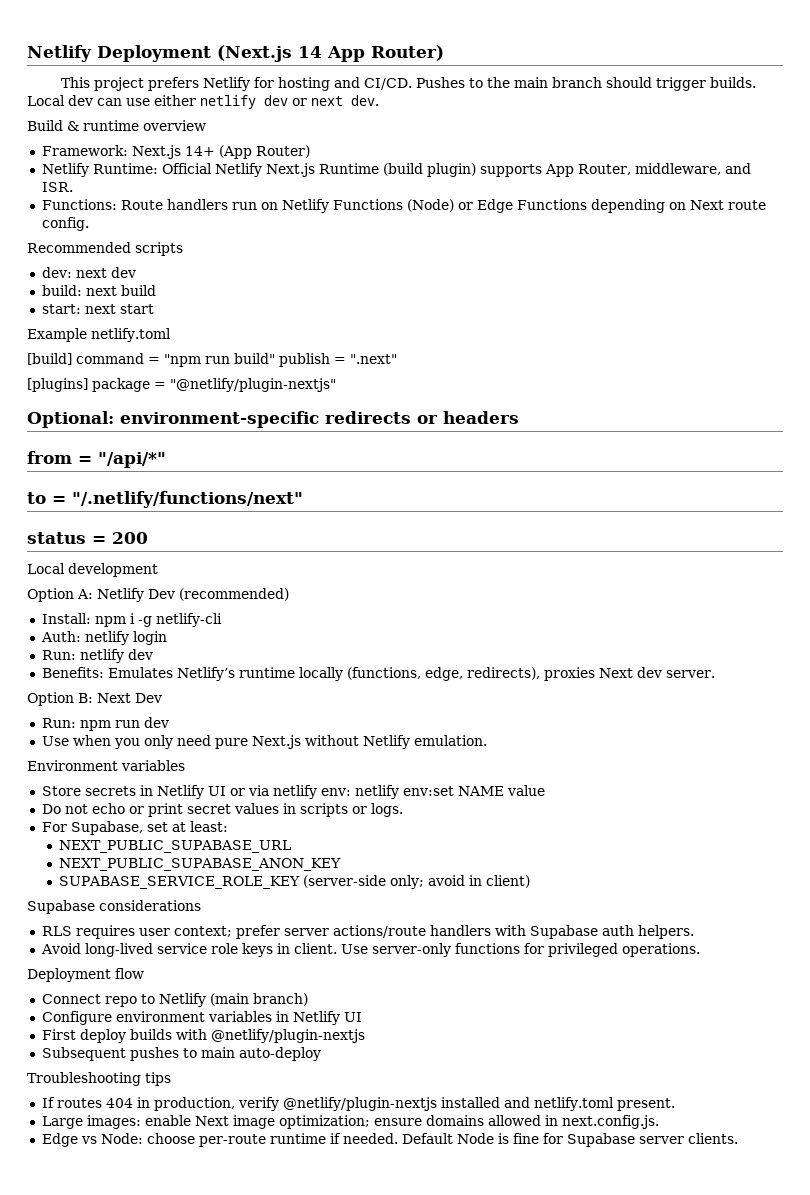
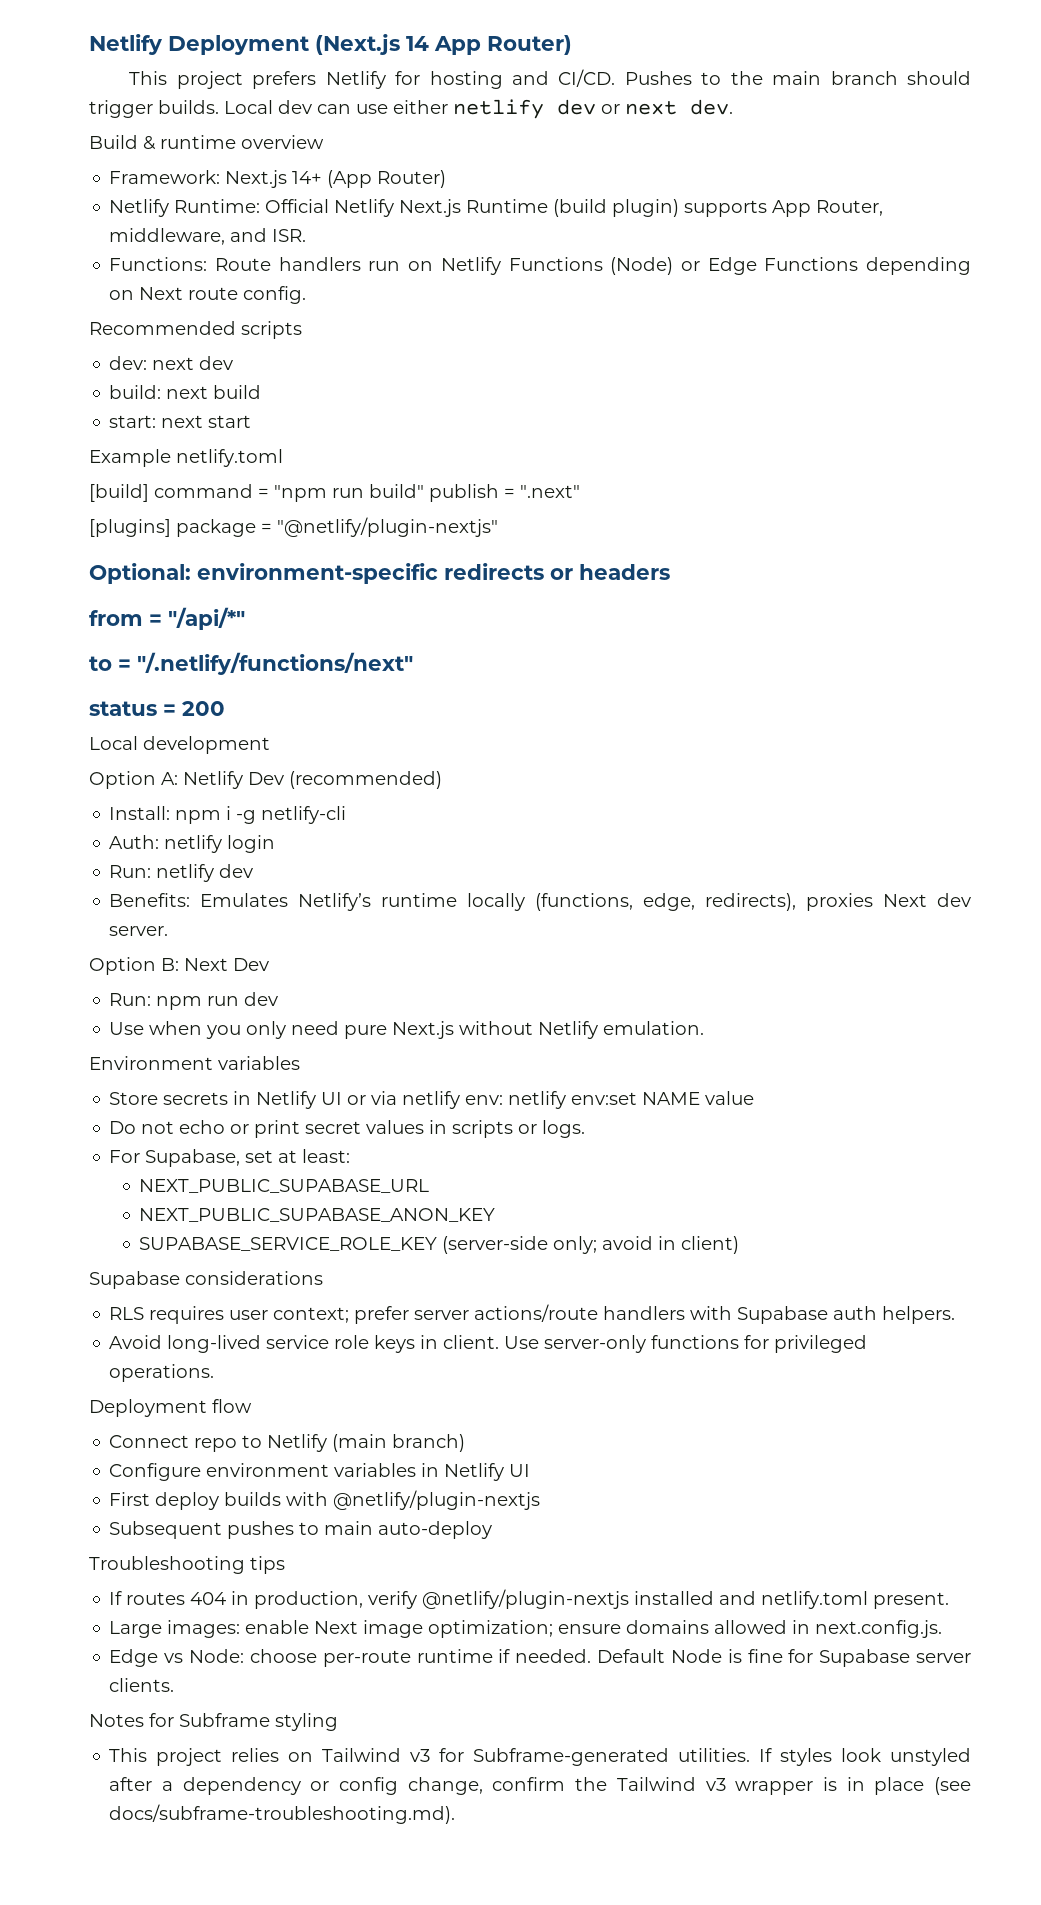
+ Notes for Subframe styling
+ This project relies on Tailwind v3 for Subframe-generated utilities. If styles look unstyled after a dependency or config change, confirm the Tailwind v3 wrapper is in place (see docs/subframe-troubleshooting.md).

